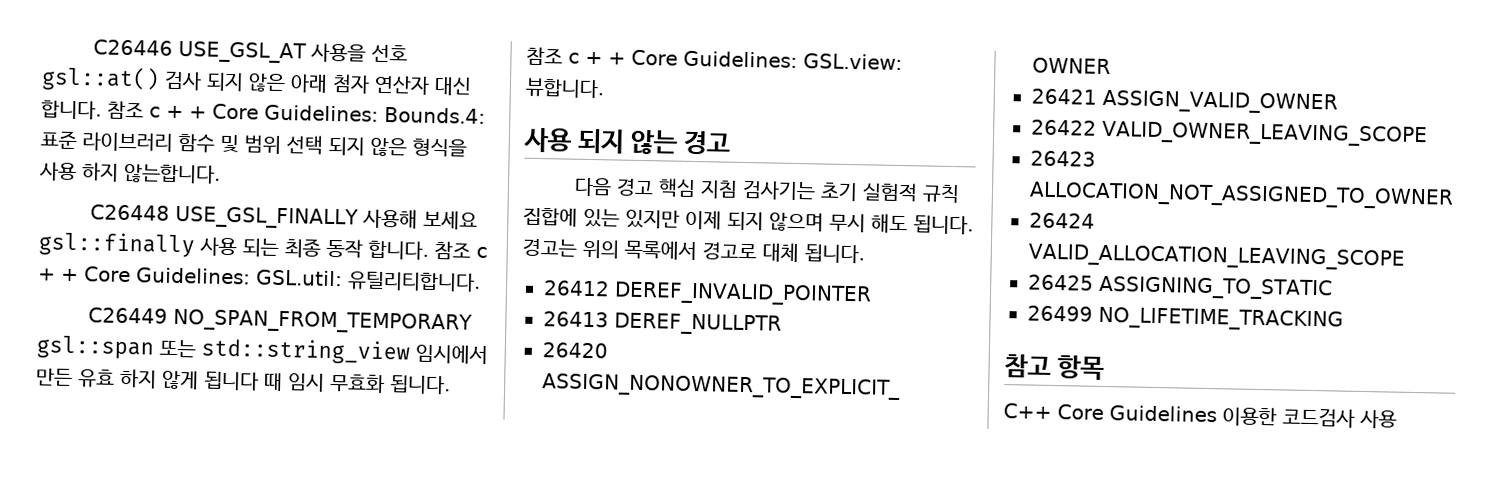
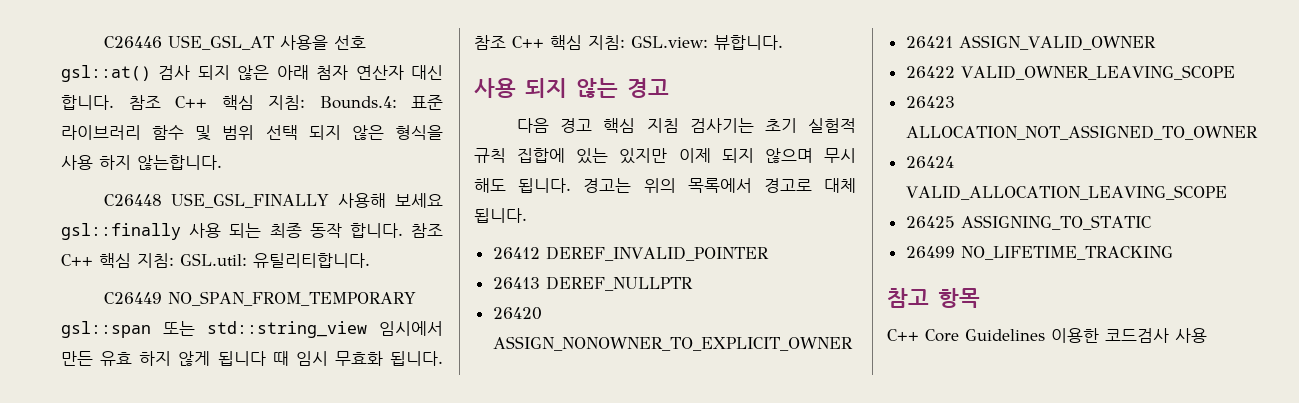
- 참조 c + + Core Guidelines: Bounds.4: 표준 라이브러리 함수 및 범위 선택 되지 않은 형식을 사용 하지 않는합니다.
+ 참조 C++ 핵심 지침: Bounds.4: 표준 라이브러리 함수 및 범위 선택 되지 않은 형식을 사용 하지 않는합니다.
- 참조 c + + Core Guidelines: GSL.util: 유틸리티합니다.
+ 참조 C++ 핵심 지침: GSL.util: 유틸리티합니다.
- 참조 c + + Core Guidelines: GSL.view: 뷰합니다.
+ 참조 C++ 핵심 지침: GSL.view: 뷰합니다.

